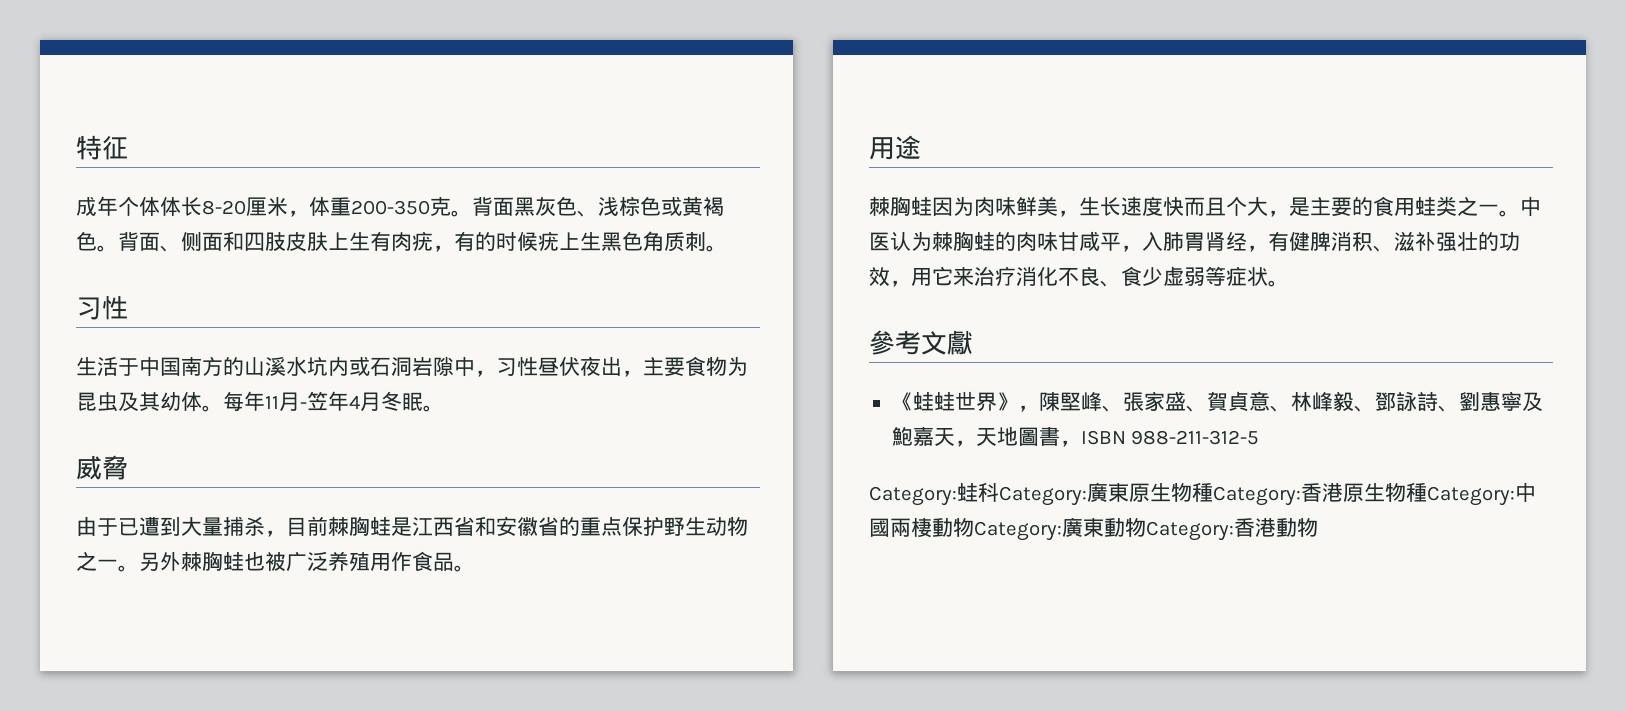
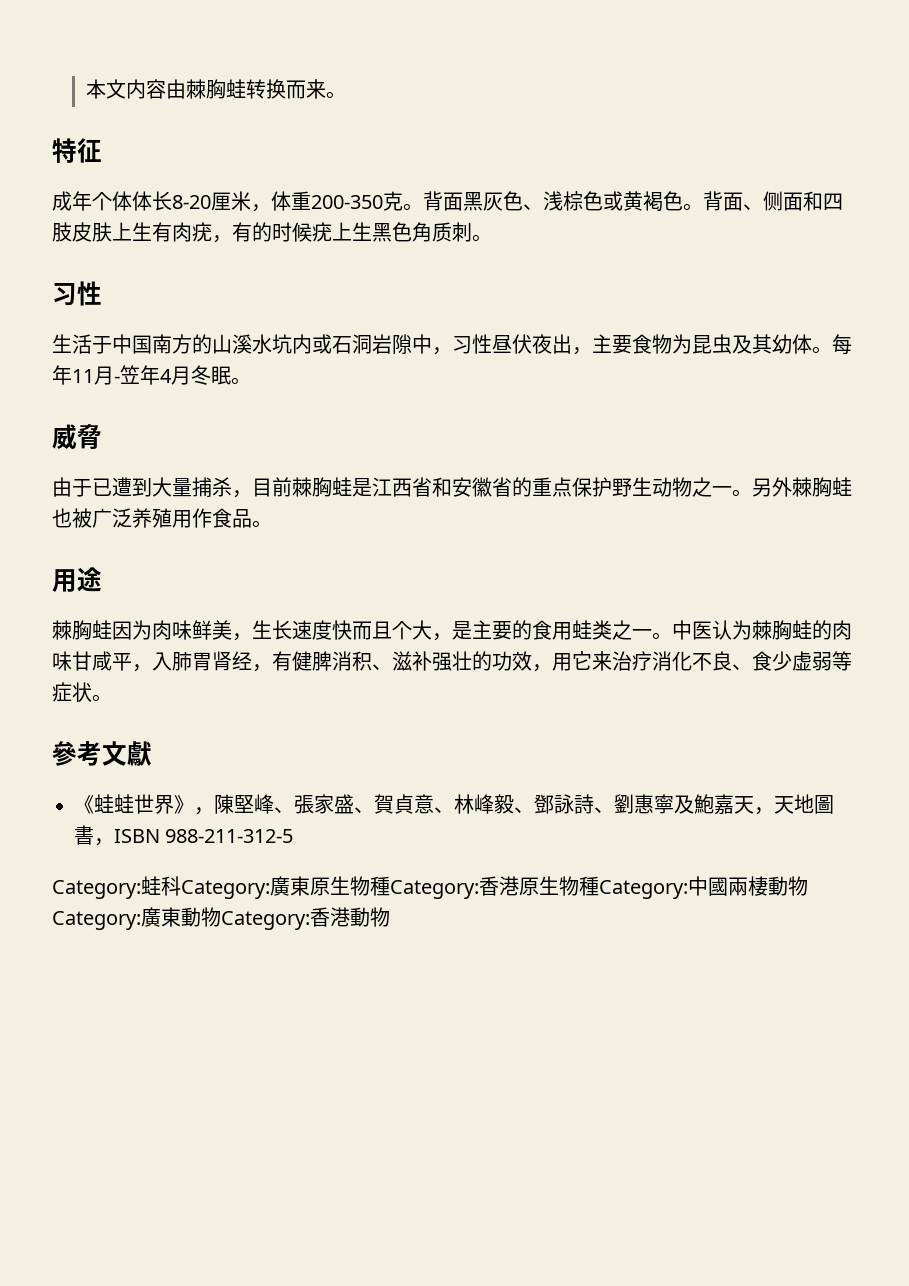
+ 本文内容由棘胸蛙转换而来。

